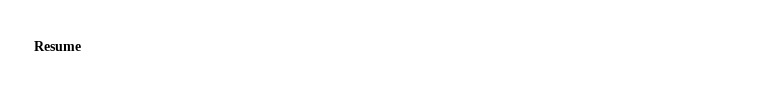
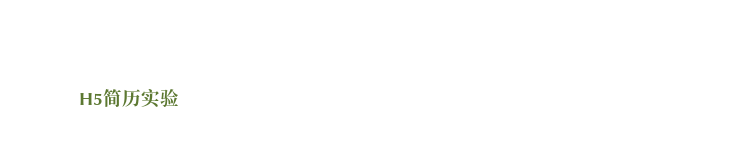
- Resume
+ H5简历实验

